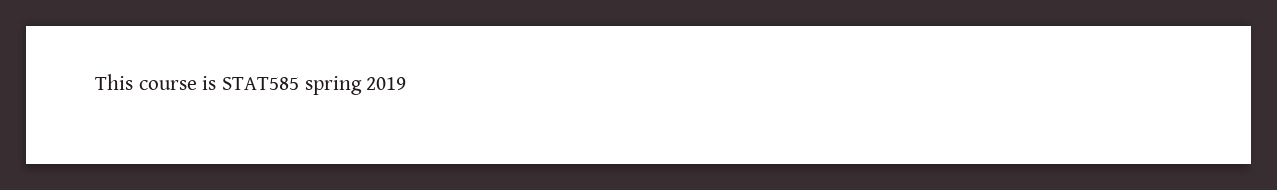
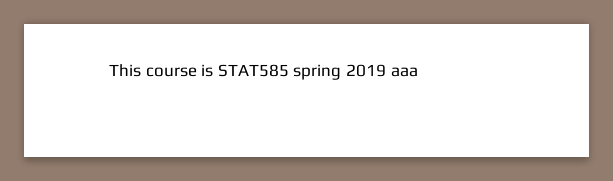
- This course is STAT585 spring 2019
+ This course is STAT585 spring 2019 aaa

